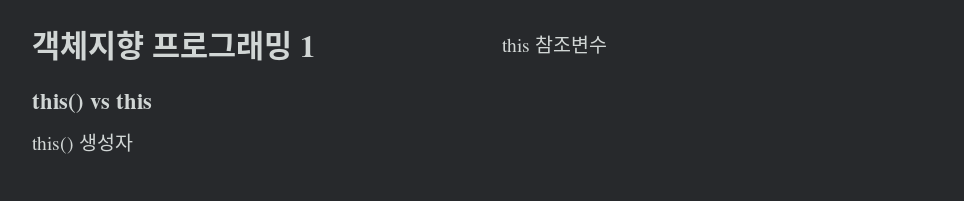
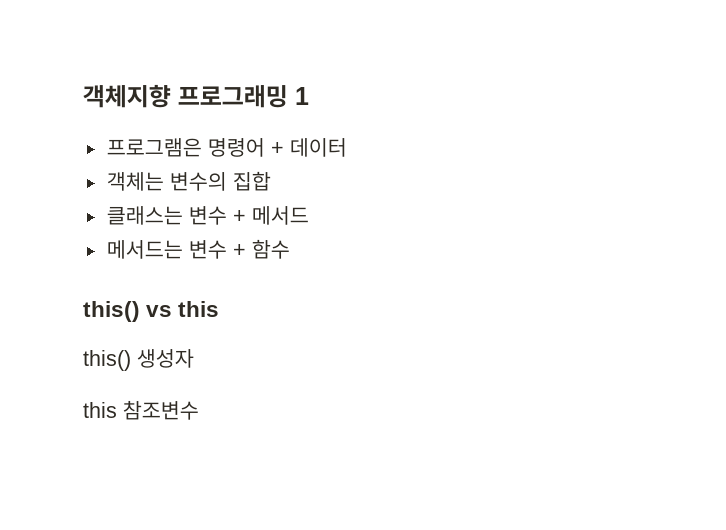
+ 프로그램은 명령어 + 데이터
+ 객체는 변수의 집합
+ 클래스는 변수 + 메서드
+ 메서드는 변수 + 함수

